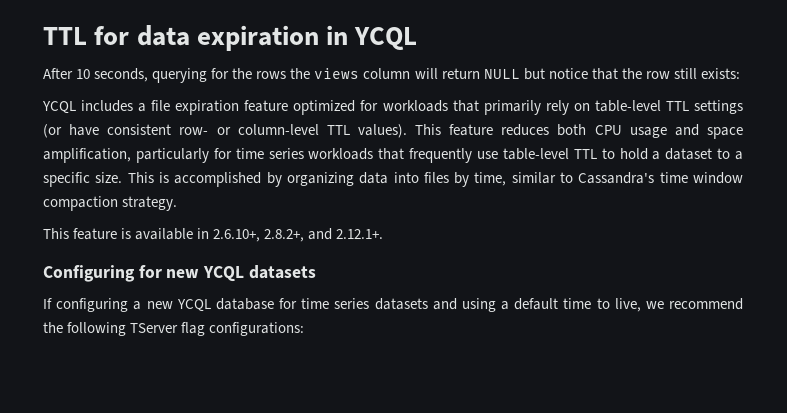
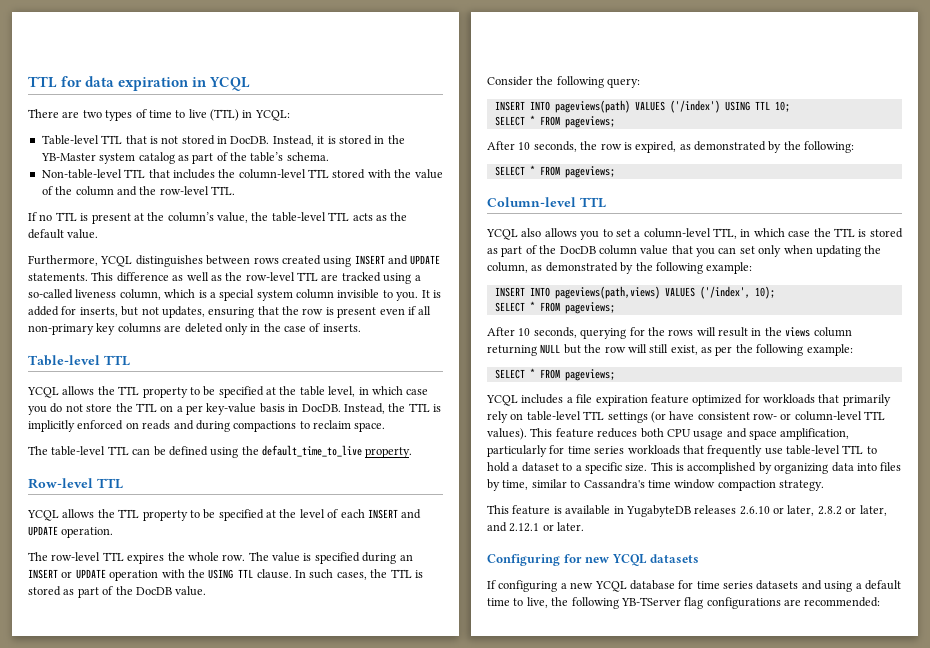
+ There are two types of time to live (TTL) in YCQL:
+ Table-level TTL that is not stored in DocDB. Instead, it is stored in the YB-Master system catalog as part of the table’s schema.
+ Non-table-level TTL that includes the column-level TTL stored with the value of the column and the row-level TTL.
+ If no TTL is present at the column’s value, the table-level TTL acts as the default value.
+ Furthermore, YCQL distinguishes between rows created using INSERT and UPDATE statements. This difference as well as the row-level TTL are tracked using a so-called liveness column, which is a special system column invisible to you. It is added for inserts, but not updates, ensuring that the row is present even if all non-primary key columns are deleted only in the case of inserts.
+ Table-level TTL
+ YCQL allows the TTL property to be specified at the table level, in which case you do not store the TTL on a per key-value basis in DocDB. Instead, the TTL is implicitly enforced on reads and during compactions to reclaim space.
+ The table-level TTL can be defined using the default_time_to_live property.
+ Row-level TTL
+ YCQL allows the TTL property to be specified at the level of each INSERT and UPDATE operation.
+ The row-level TTL expires the whole row. The value is specified during an INSERT or UPDATE operation with the USING TTL clause. In such cases, the TTL is stored as part of the DocDB value.
+ Consider the following query:
+ INSERT INTO pageviews(path) VALUES ('/index') USING TTL 10;
+ SELECT * FROM pageviews;
+ After 10 seconds, the row is expired, as demonstrated by the following:
+ SELECT * FROM pageviews;
+ Column-level TTL
+ YCQL also allows you to set a column-level TTL, in which case the TTL is stored as part of the DocDB column value that you can set only when updating the column, as demonstrated by the following example:
+ INSERT INTO pageviews(path,views) VALUES ('/index', 10);
+ SELECT * FROM pageviews;
- After 10 seconds, querying for the rows the views column will return NULL but notice that the row still exists:
+ After 10 seconds, querying for the rows will result in the views column returning NULL but the row will still exist, as per the following example:
+ SELECT * FROM pageviews;
- This feature is available in 2.6.10+, 2.8.2+, and 2.12.1+.
+ This feature is available in YugabyteDB releases 2.6.10 or later, 2.8.2 or later, and 2.12.1 or later.
- If configuring a new YCQL database for time series datasets and using a default time to live, we recommend the following TServer flag configurations:
+ If configuring a new YCQL database for time series datasets and using a default time to live, the following YB-TServer flag configurations are recommended:

